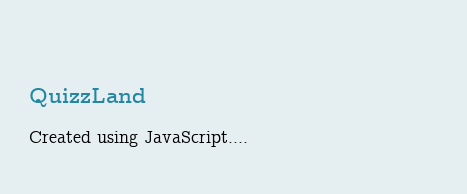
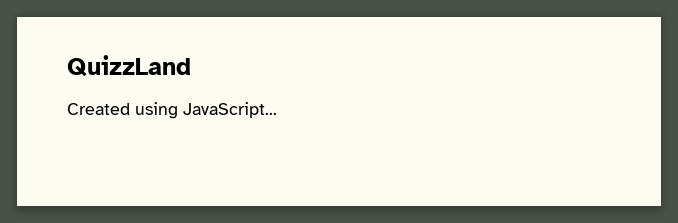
- Created using JavaScript....
+ Created using JavaScript...

